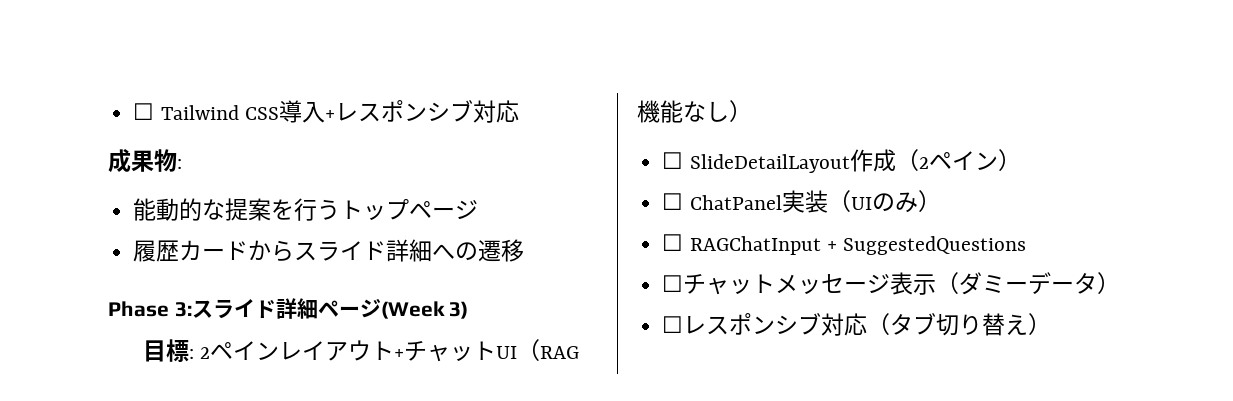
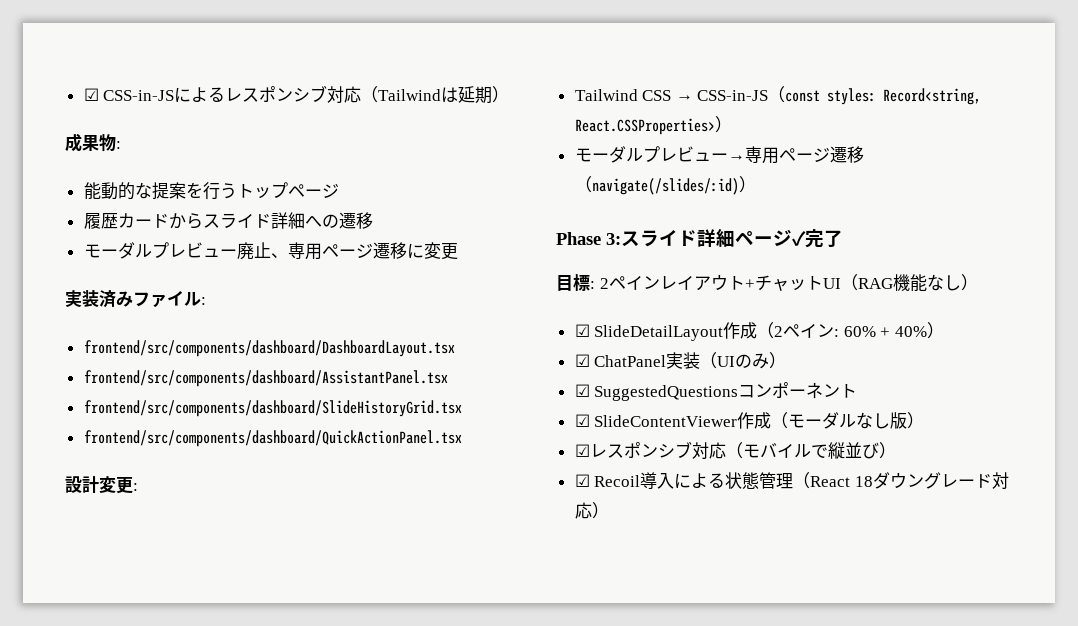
- ☐ Tailwind CSS導入+レスポンシブ対応
+ ☑ CSS-in-JSによるレスポンシブ対応（Tailwindは延期）
+ モーダルプレビュー廃止、専用ページ遷移に変更
+ 実装済みファイル:
+ frontend/src/components/dashboard/DashboardLayout.tsx
+ frontend/src/components/dashboard/AssistantPanel.tsx
+ frontend/src/components/dashboard/SlideHistoryGrid.tsx
+ frontend/src/components/dashboard/QuickActionPanel.tsx
+ 設計変更:
+ Tailwind CSS → CSS-in-JS（const styles: Record<string, React.CSSProperties>）
+ モーダルプレビュー→専用ページ遷移（navigate(/slides/:id)）
- Phase 3:スライド詳細ページ(Week 3)
+ Phase 3:スライド詳細ページ✓完了
- ☐ SlideDetailLayout作成（2ペイン）
- ☐ ChatPanel実装（UIのみ）
+ ☑ SlideDetailLayout作成（2ペイン: 60% + 40%）
+ ☑ ChatPanel実装（UIのみ）
- ☐ RAGChatInput + SuggestedQuestions
- ☐チャットメッセージ表示（ダミーデータ）
- ☐レスポンシブ対応（タブ切り替え）
+ ☑ SuggestedQuestionsコンポーネント
+ ☑ SlideContentViewer作成（モーダルなし版）
+ ☑レスポンシブ対応（モバイルで縦並び）
+ ☑ Recoil導入による状態管理（React 18ダウングレード対応）

